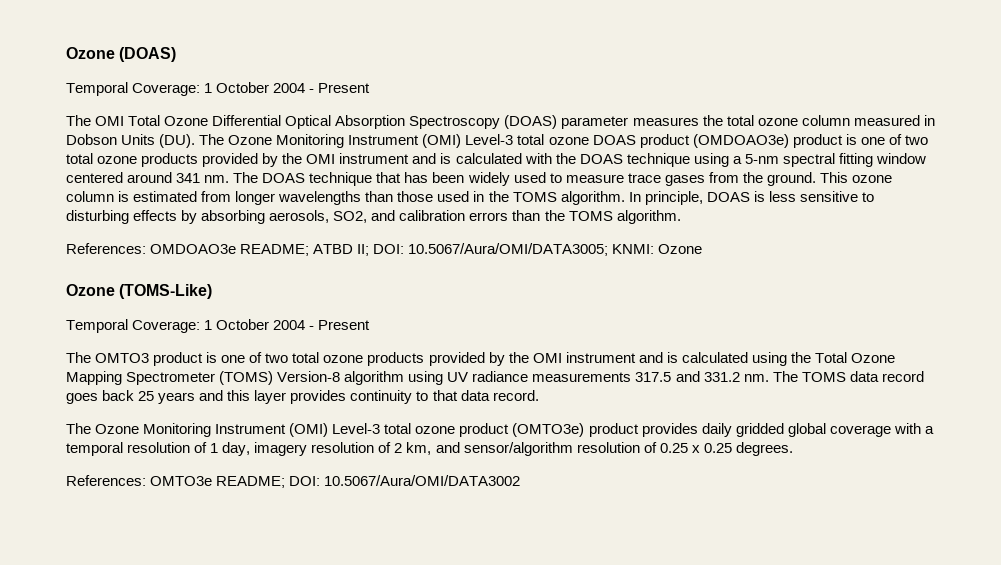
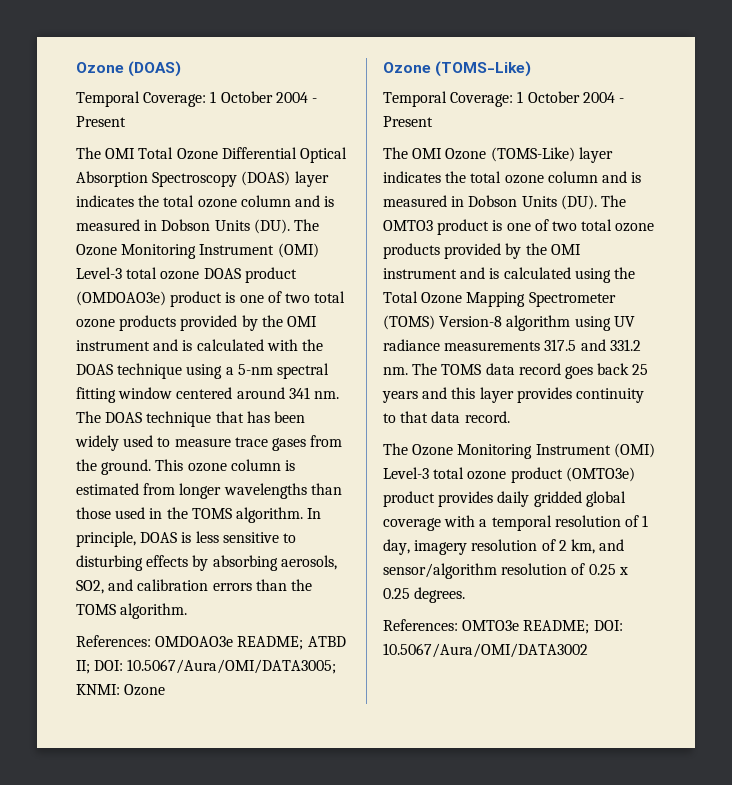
- The OMI Total Ozone Differential Optical Absorption Spectroscopy (DOAS) parameter measures the total ozone column measured in Dobson Units (DU). The Ozone Monitoring Instrument (OMI) Level-3 total ozone DOAS product (OMDOAO3e) product is one of two total ozone products provided by the OMI instrument and is calculated with the DOAS technique using a 5-nm spectral fitting window centered around 341 nm.
+ The OMI Total Ozone Differential Optical Absorption Spectroscopy (DOAS) layer indicates the total ozone column and is measured in Dobson Units (DU). The Ozone Monitoring Instrument (OMI) Level-3 total ozone DOAS product (OMDOAO3e) product is one of two total ozone products provided by the OMI instrument and is calculated with the DOAS technique using a 5-nm spectral fitting window centered around 341 nm.
- The OMTO3 product is one of two total ozone products provided by the OMI instrument and is calculated using the Total Ozone Mapping Spectrometer (TOMS) Version-8 algorithm using UV radiance measurements 317.5 and 331.2 nm.
+ The OMI Ozone (TOMS-Like) layer indicates the total ozone column and is measured in Dobson Units (DU). The OMTO3 product is one of two total ozone products provided by the OMI instrument and is calculated using the Total Ozone Mapping Spectrometer (TOMS) Version-8 algorithm using UV radiance measurements 317.5 and 331.2 nm.

